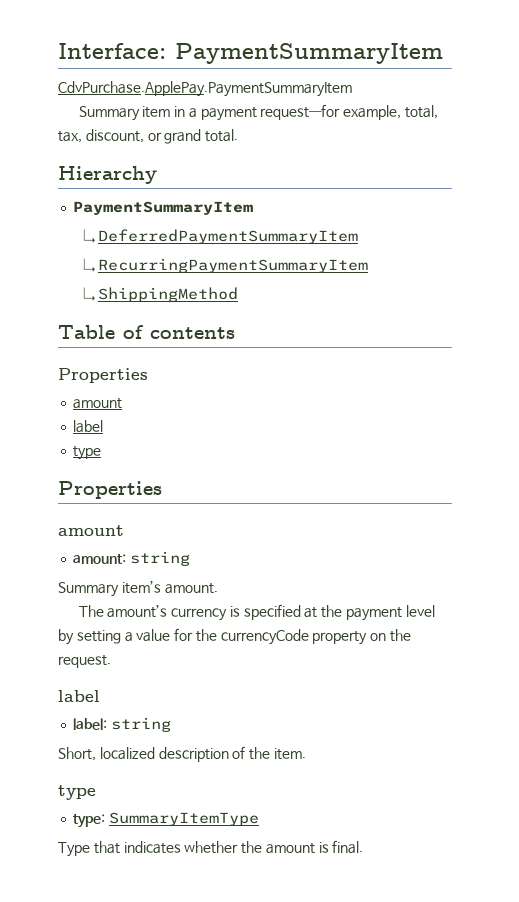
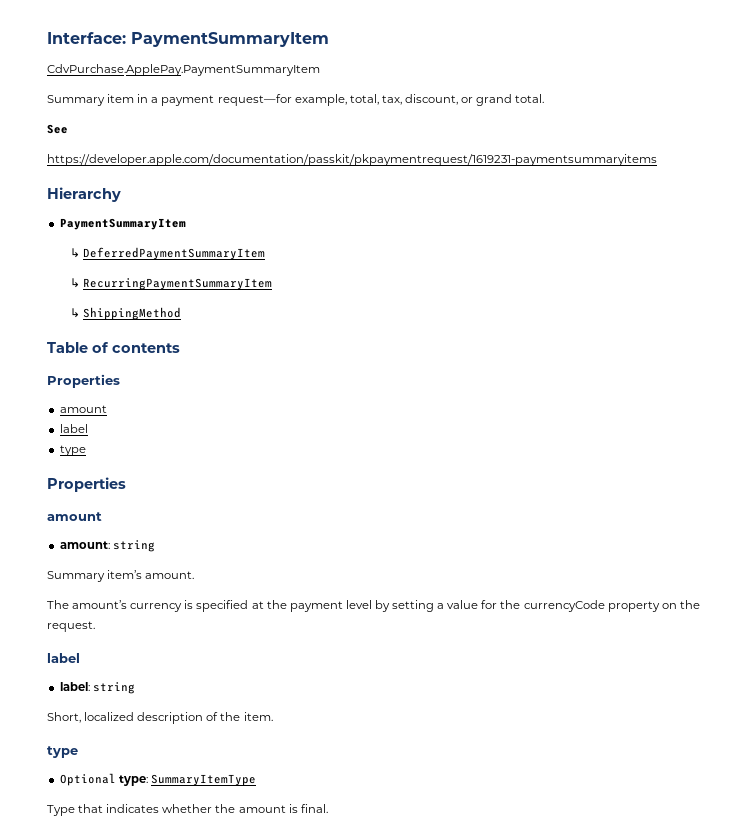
+ See
+ https://developer.apple.com/documentation/passkit/pkpaymentrequest/1619231-paymentsummaryitems
- type: SummaryItemType
+ Optional type: SummaryItemType

